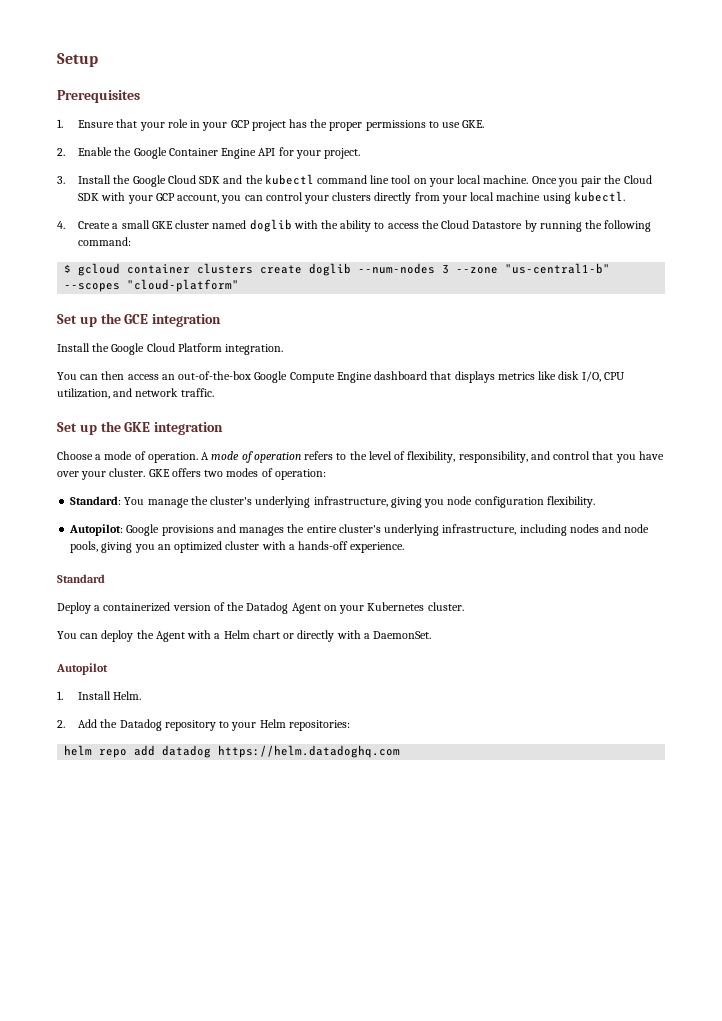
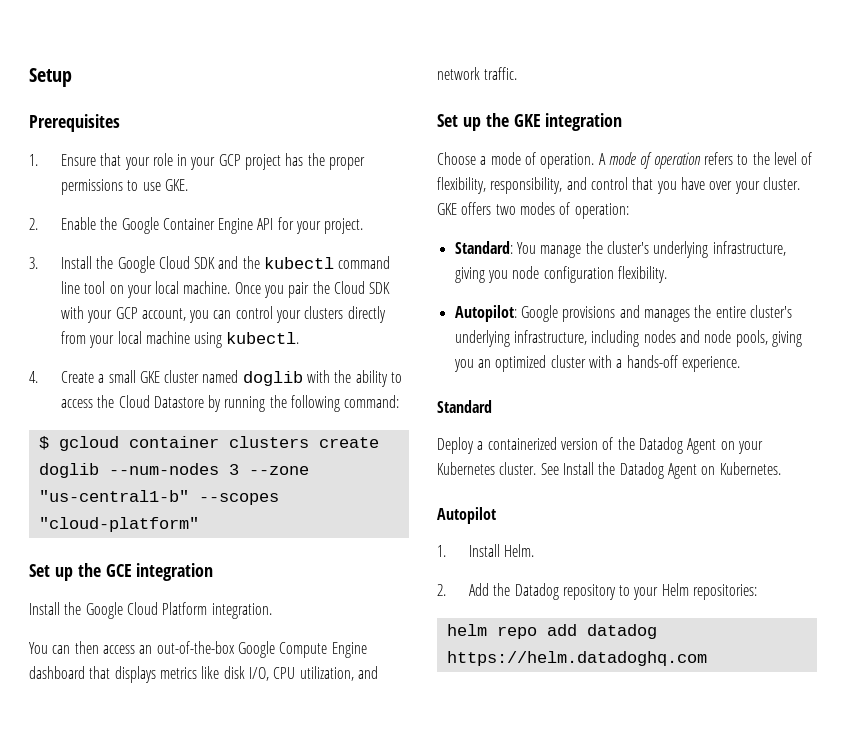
- Deploy a containerized version of the Datadog Agent on your Kubernetes cluster.
- You can deploy the Agent with a Helm chart or directly with a DaemonSet.
+ Deploy a containerized version of the Datadog Agent on your Kubernetes cluster. See Install the Datadog Agent on Kubernetes.

